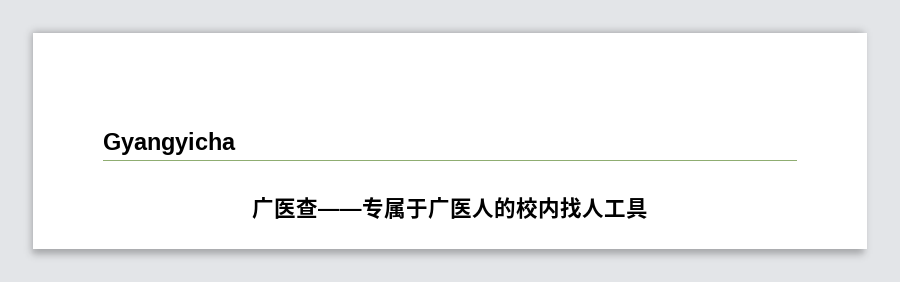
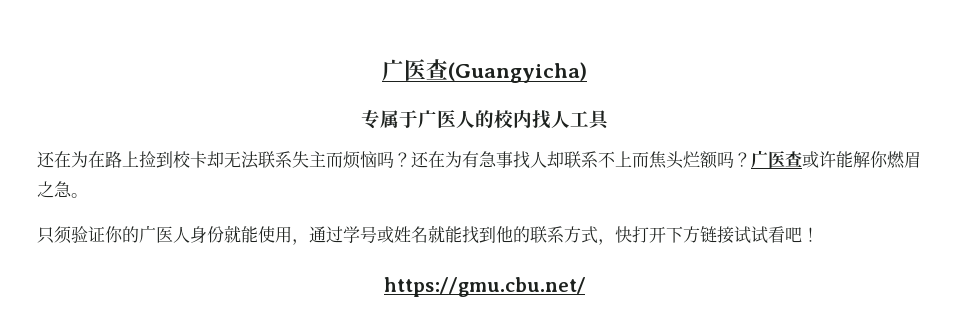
- Gyangyicha
- 广医查——专属于广医人的校内找人工具
+ 广医查(Guangyicha)
+ 专属于广医人的校内找人工具
+ 还在为在路上捡到校卡却无法联系失主而烦恼吗？还在为有急事找人却联系不上而焦头烂额吗？广医查或许能解你燃眉之急。
+ 只须验证你的广医人身份就能使用，通过学号或姓名就能找到他的联系方式，快打开下方链接试试看吧！
+ https://gmu.cbu.net/

